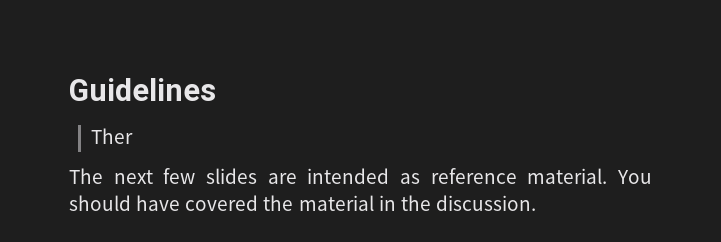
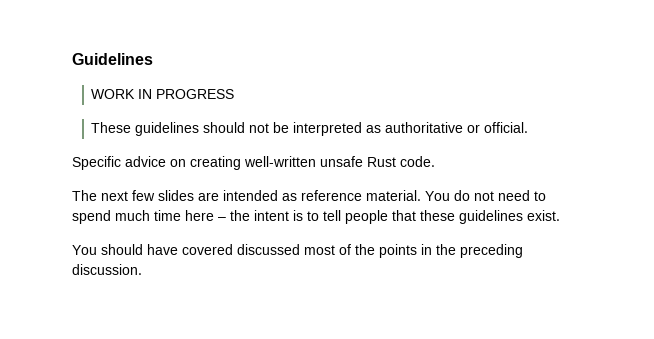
- Ther
+ WORK IN PROGRESS
+ These guidelines should not be interpreted as authoritative or official.
+ Specific advice on creating well-written unsafe Rust code.
- You should have covered the material in the discussion.
+ You do not need to spend much time here – the intent is to tell people that these guidelines exist.
+ You should have covered discussed most of the points in the preceding discussion.

